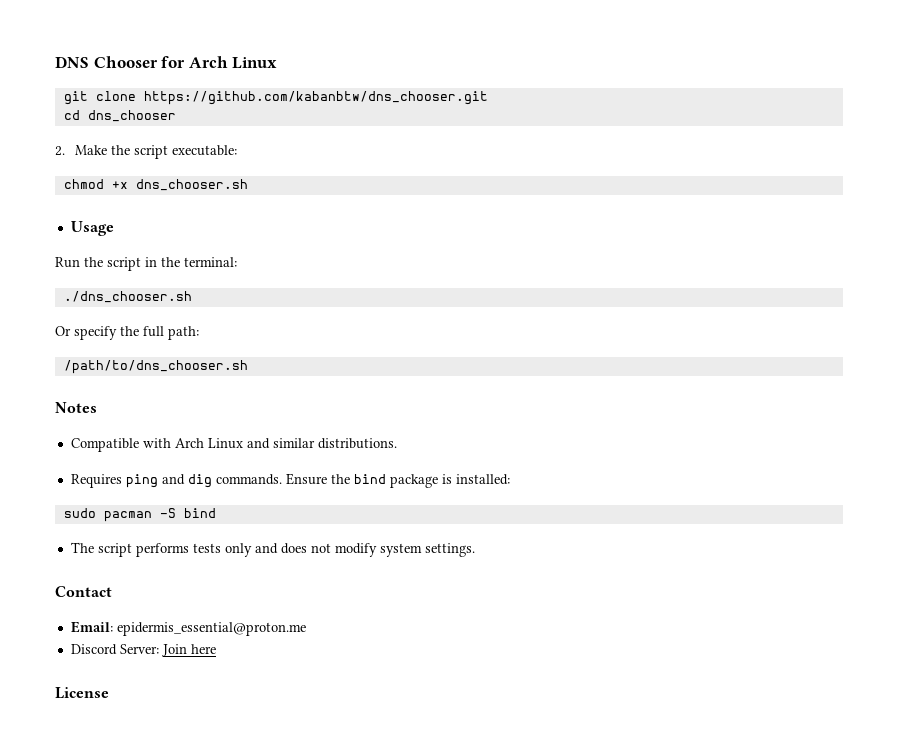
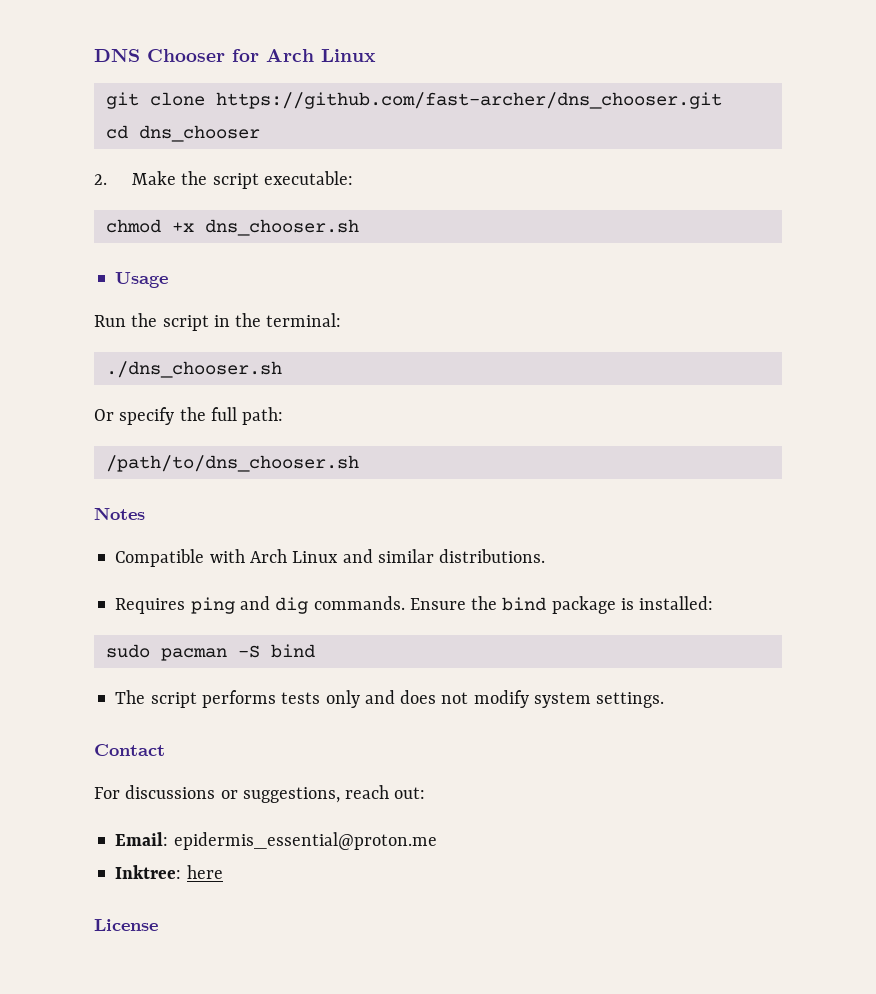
- git clone https://github.com/kabanbtw/dns_chooser.git
+ git clone https://github.com/fast-archer/dns_chooser.git
+ For discussions or suggestions, reach out:
- Discord Server: Join here
+ Inktree: here

